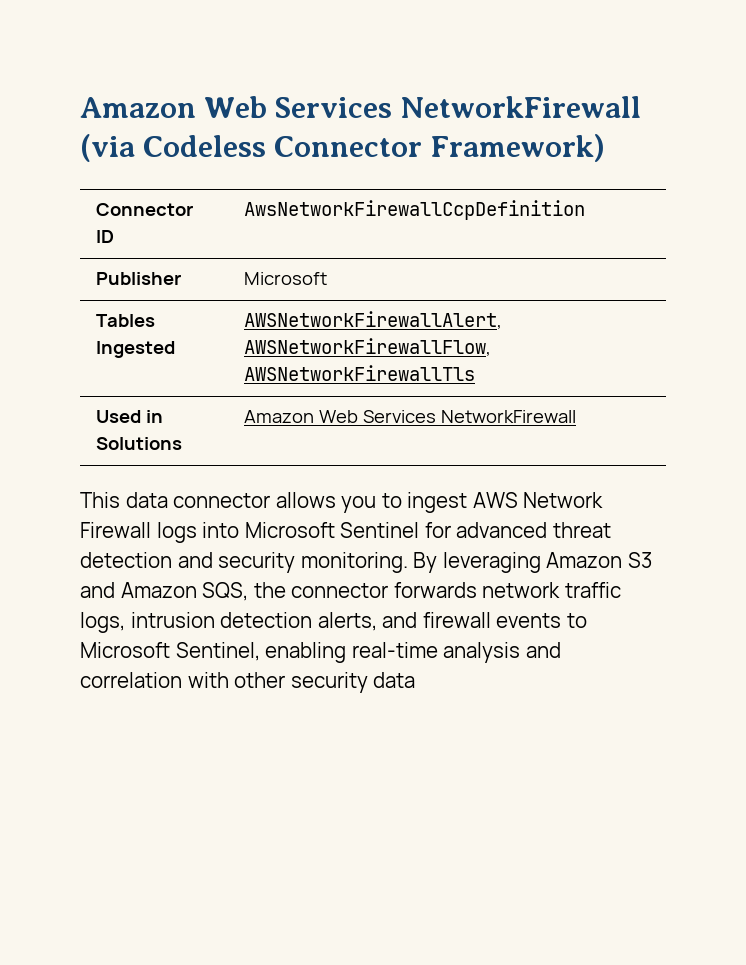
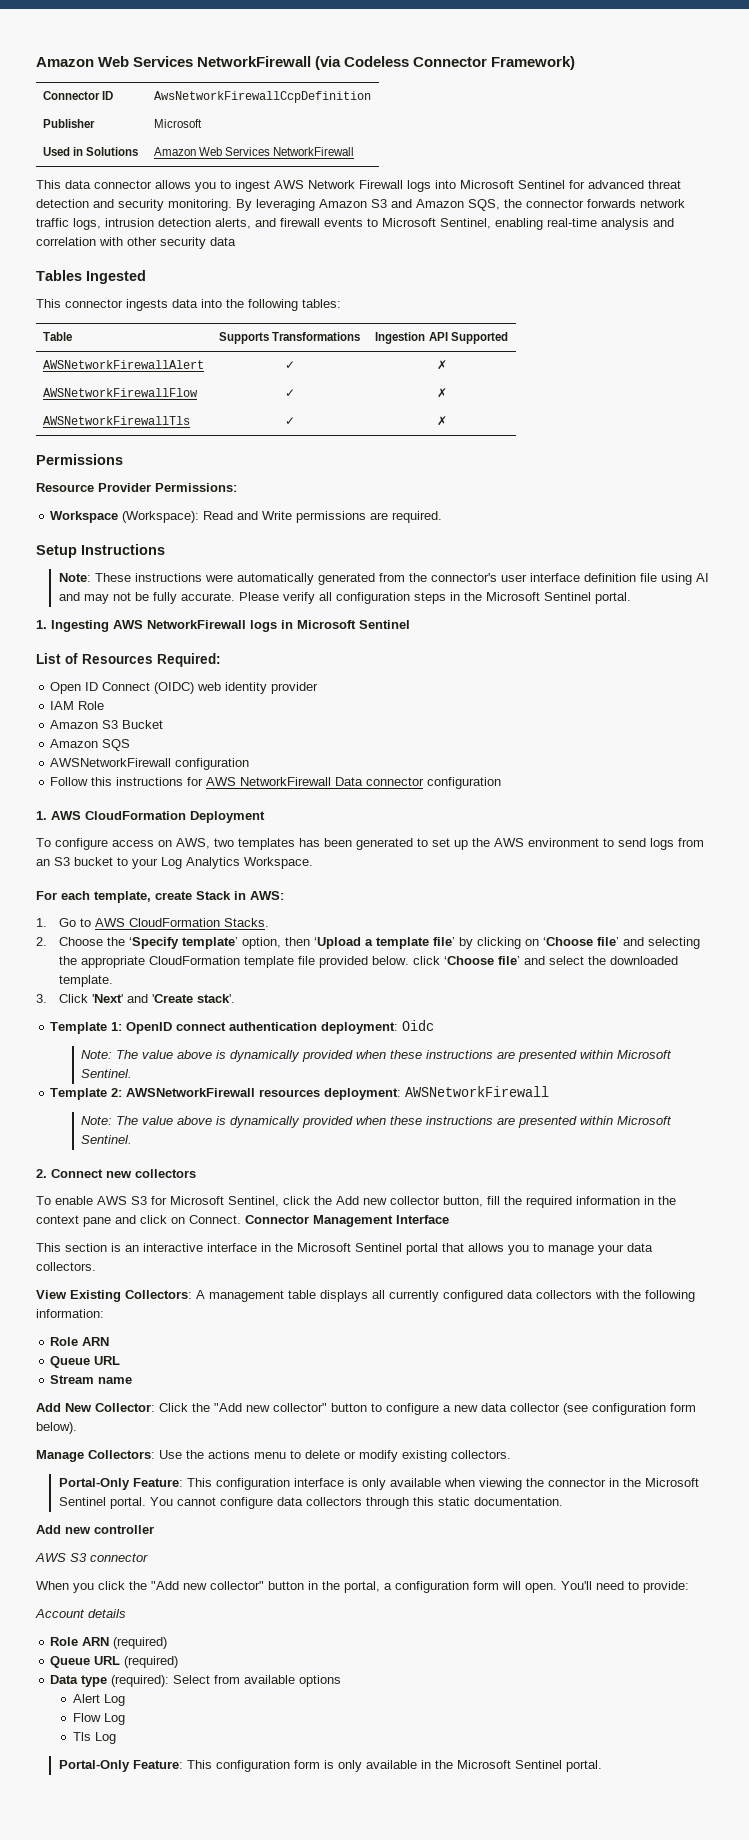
- Tables Ingested | AWSNetworkFirewallAlert, AWSNetworkFirewallFlow, AWSNetworkFirewallTls
+ Tables Ingested
+ This connector ingests data into the following tables:
+ Table | Supports Transformations | Ingestion API Supported
+ AWSNetworkFirewallAlert | ✓ | ✗
+ AWSNetworkFirewallFlow | ✓ | ✗
+ AWSNetworkFirewallTls | ✓ | ✗
+ Permissions
+ Resource Provider Permissions:
+ Workspace (Workspace): Read and Write permissions are required.
+ Setup Instructions
+ Note: These instructions were automatically generated from the connector's user interface definition file using AI and may not be fully accurate. Please verify all configuration steps in the Microsoft Sentinel portal.
+ 1. Ingesting AWS NetworkFirewall logs in Microsoft Sentinel
+ List of Resources Required:
+ Open ID Connect (OIDC) web identity provider
+ IAM Role
+ Amazon S3 Bucket
+ Amazon SQS
+ AWSNetworkFirewall configuration
+ Follow this instructions for AWS NetworkFirewall Data connector configuration
+ 1. AWS CloudFormation Deployment
+ To configure access on AWS, two templates has been generated to set up the AWS environment to send logs from an S3 bucket to your Log Analytics Workspace.
+ For each template, create Stack in AWS:
+ 1. Go to AWS CloudFormation Stacks.
+ 2. Choose the ‘Specify template’ option, then ‘Upload a template file’ by clicking on ‘Choose file’ and selecting the appropriate CloudFormation template file provided below. click ‘Choose file’ and select the downloaded template.
+ 3. Click 'Next' and 'Create stack'.
+ Template 1: OpenID connect authentication deployment: Oidc
+ Note: The value above is dynamically provided when these instructions are presented within Microsoft Sentinel.
+ Template 2: AWSNetworkFirewall resources deployment: AWSNetworkFirewall
+ Note: The value above is dynamically provided when these instructions are presented within Microsoft Sentinel.
+ 2. Connect new collectors
+ To enable AWS S3 for Microsoft Sentinel, click the Add new collector button, fill the required information in the context pane and click on Connect. Connector Management Interface
+ This section is an interactive interface in the Microsoft Sentinel portal that allows you to manage your data collectors.
+ View Existing Collectors: A management table displays all currently configured data collectors with the following information:
+ Role ARN
+ Queue URL
+ Stream name
+ Add New Collector: Click the "Add new collector" button to configure a new data collector (see configuration form below).
+ Manage Collectors: Use the actions menu to delete or modify existing collectors.
+ Portal-Only Feature: This configuration interface is only available when viewing the connector in the Microsoft Sentinel portal. You cannot configure data collectors through this static documentation.
+ Add new controller
+ AWS S3 connector
+ When you click the "Add new collector" button in the portal, a configuration form will open. You'll need to provide:
+ Account details
+ Role ARN (required)
+ Queue URL (required)
+ Data type (required): Select from available options
+ Alert Log
+ Flow Log
+ Tls Log
+ Portal-Only Feature: This configuration form is only available in the Microsoft Sentinel portal.

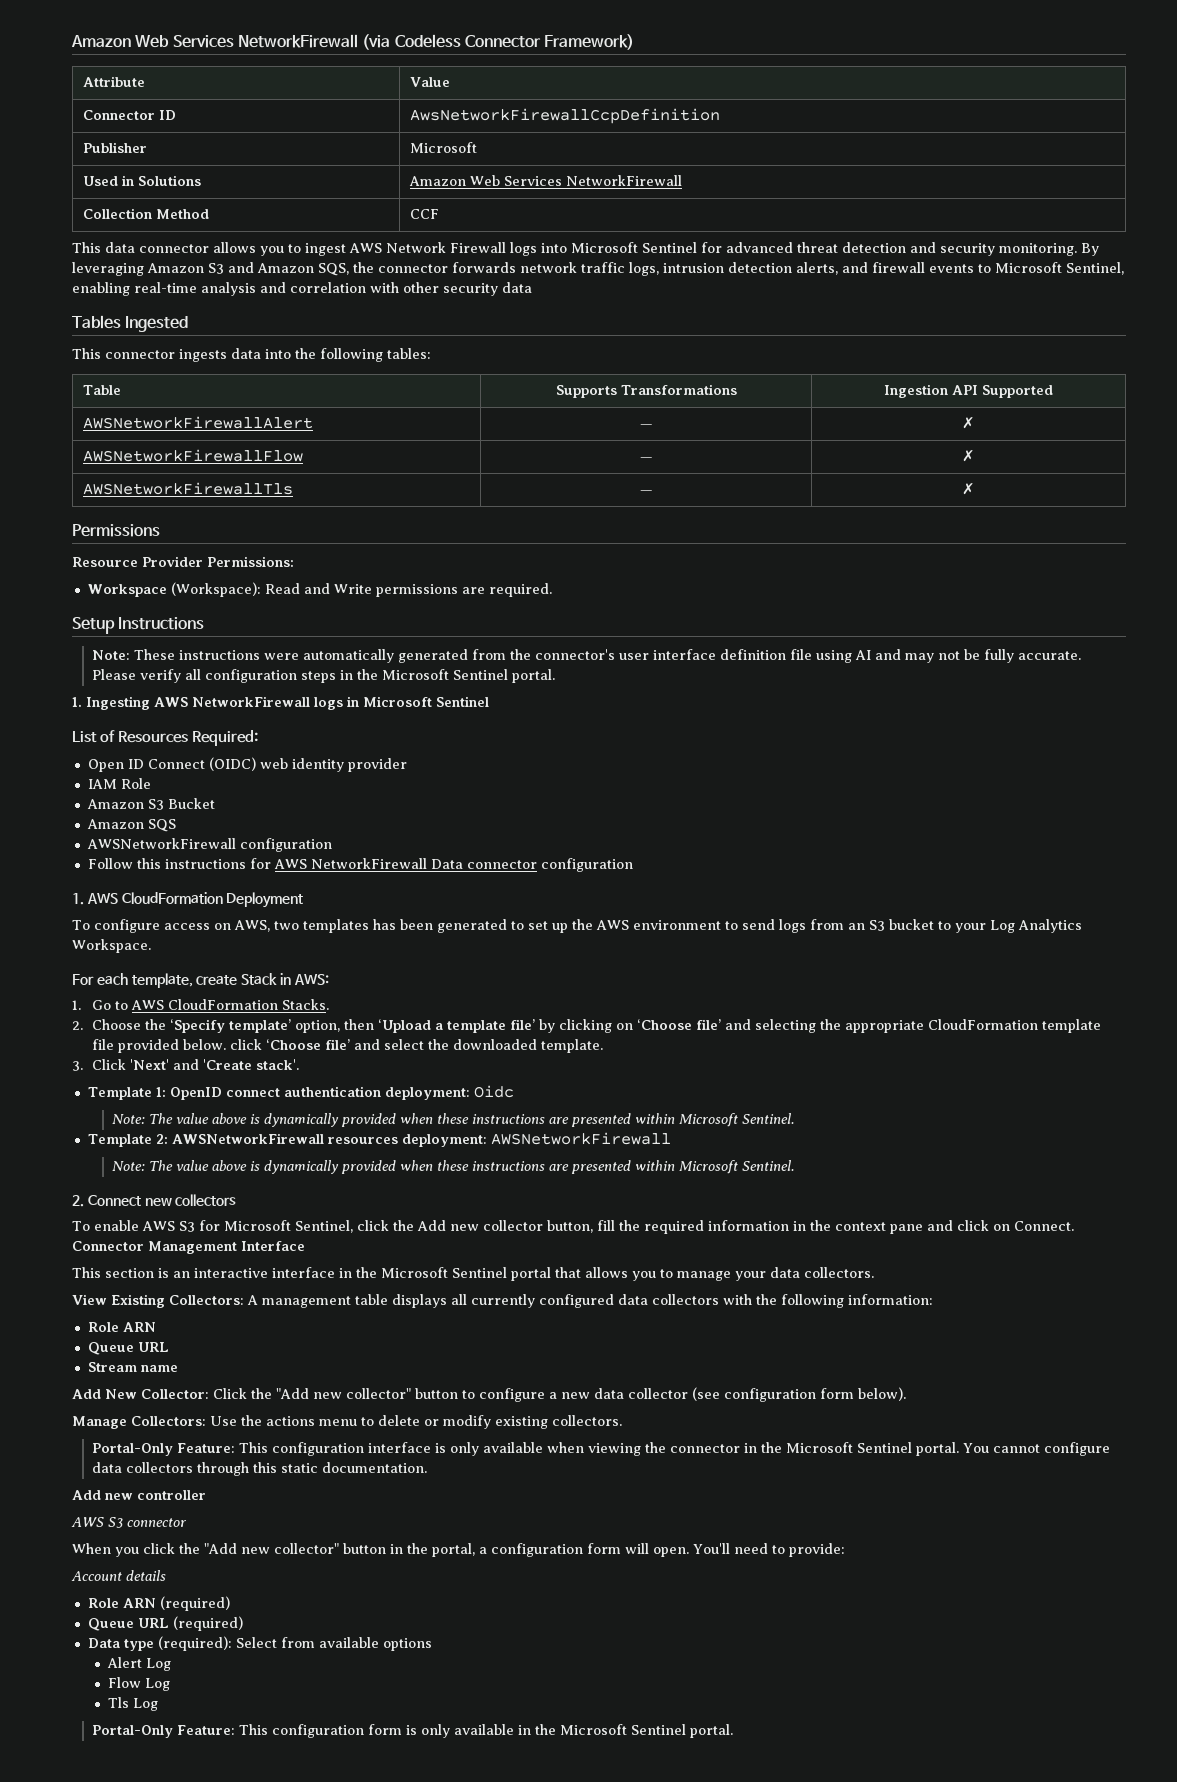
+ Attribute | Value
+ Collection Method | CCF
- AWSNetworkFirewallAlert | ✓ | ✗
+ AWSNetworkFirewallAlert | — | ✗
- AWSNetworkFirewallFlow | ✓ | ✗
+ AWSNetworkFirewallFlow | — | ✗
- AWSNetworkFirewallTls | ✓ | ✗
+ AWSNetworkFirewallTls | — | ✗

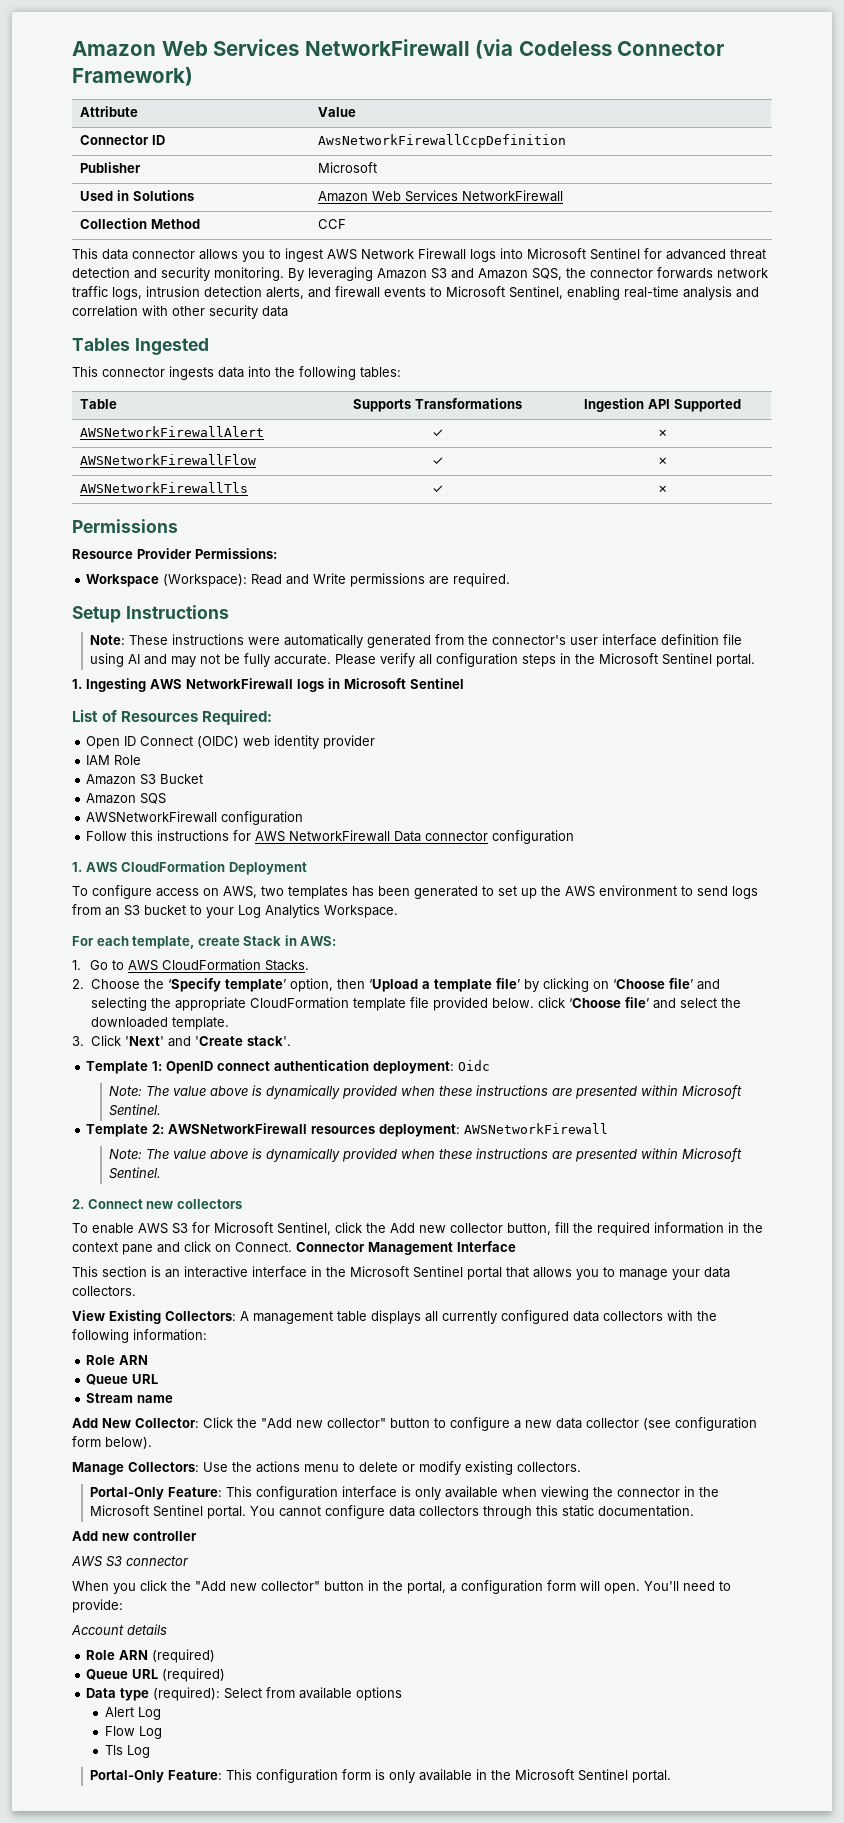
- AWSNetworkFirewallAlert | — | ✗
+ AWSNetworkFirewallAlert | ✓ | ✗
- AWSNetworkFirewallFlow | — | ✗
+ AWSNetworkFirewallFlow | ✓ | ✗
- AWSNetworkFirewallTls | — | ✗
+ AWSNetworkFirewallTls | ✓ | ✗

